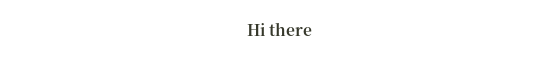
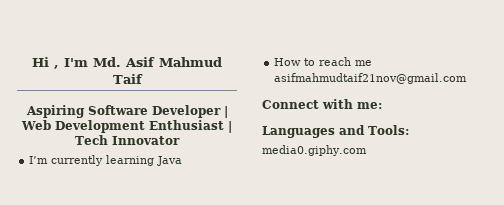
- Hi there
+ Hi , I'm Md. Asif Mahmud Taif
+ Aspiring Software Developer | Web Development Enthusiast | Tech Innovator
+ I’m currently learning Java
+ How to reach me asifmahmudtaif21nov@gmail.com
+ Connect with me:
+ Languages and Tools:
+ media0.giphy.com

